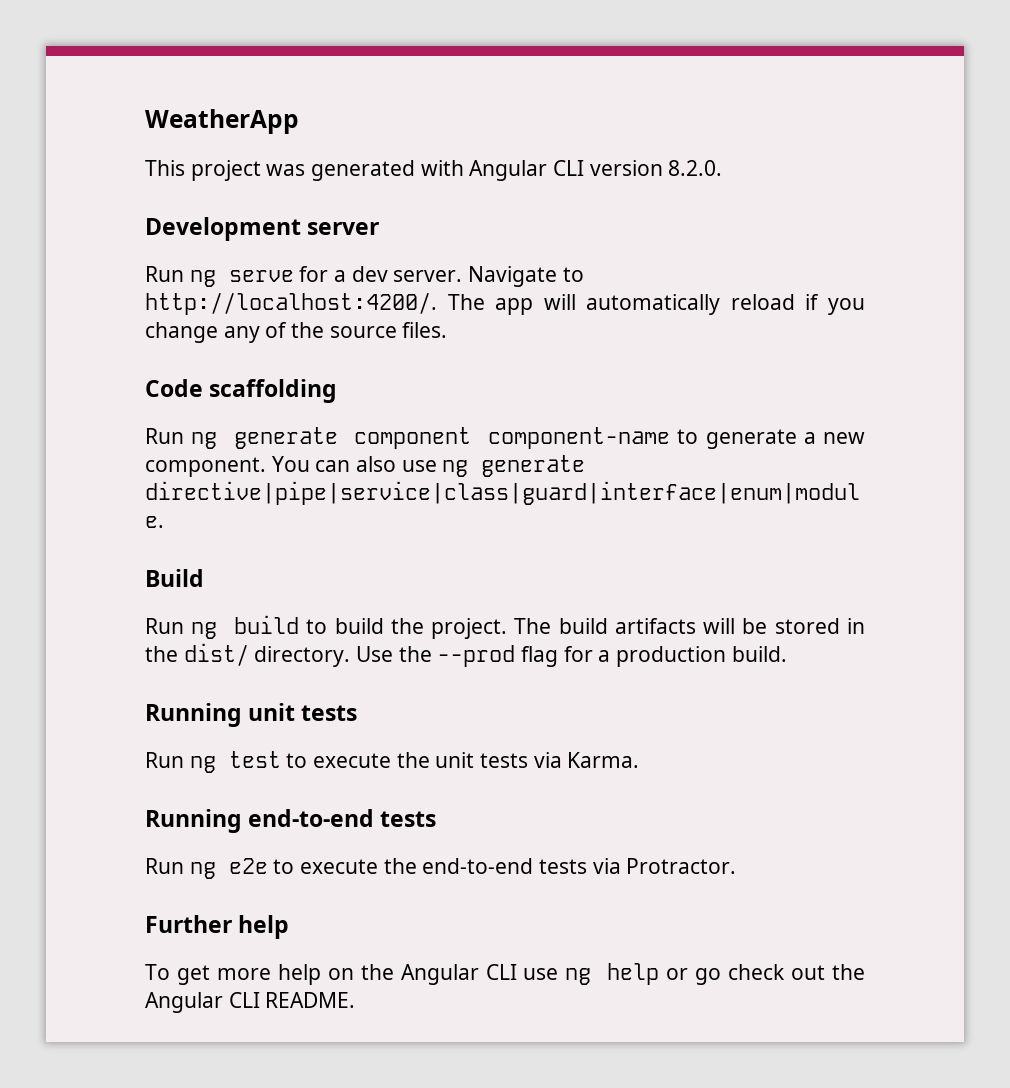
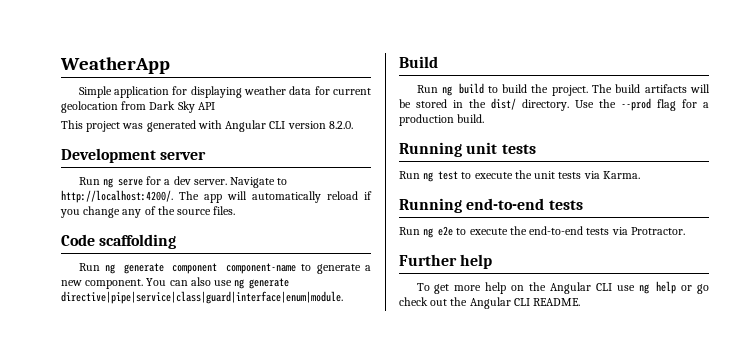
+ Simple application for displaying weather data for current geolocation from Dark Sky API

